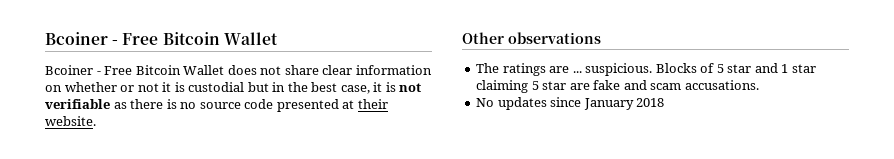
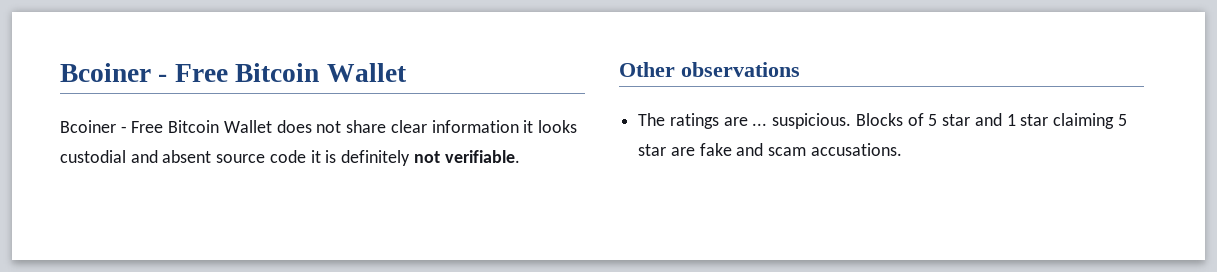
- Bcoiner - Free Bitcoin Wallet does not share clear information on whether or not it is custodial but in the best case, it is not verifiable as there is no source code presented at their website.
+ Bcoiner - Free Bitcoin Wallet does not share clear information it looks custodial and absent source code it is definitely not verifiable.
- No updates since January 2018

